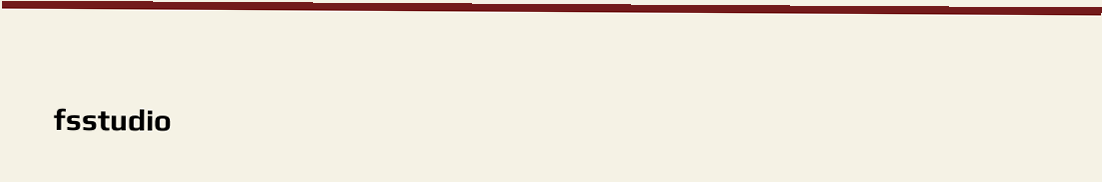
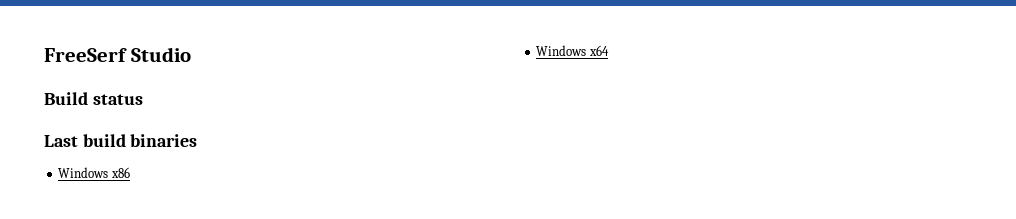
- fsstudio
+ FreeSerf Studio
+ Build status
+ Last build binaries
+ Windows x86
+ Windows x64

